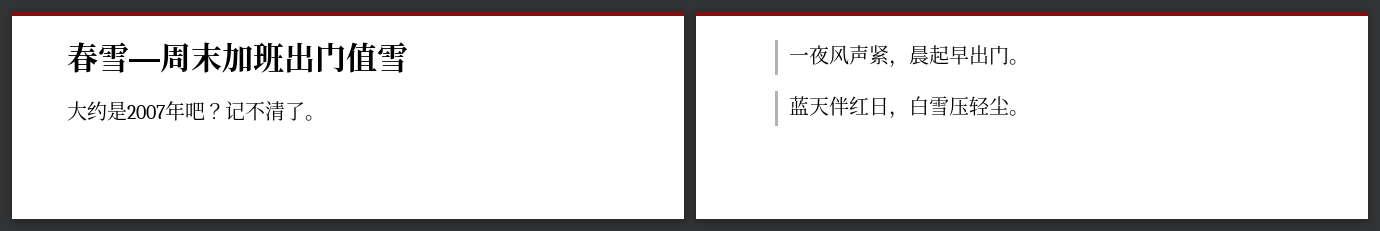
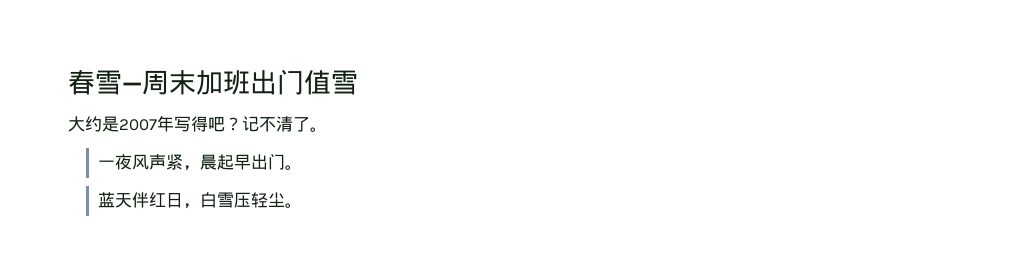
- 大约是2007年吧？
+ 大约是2007年写得吧？

